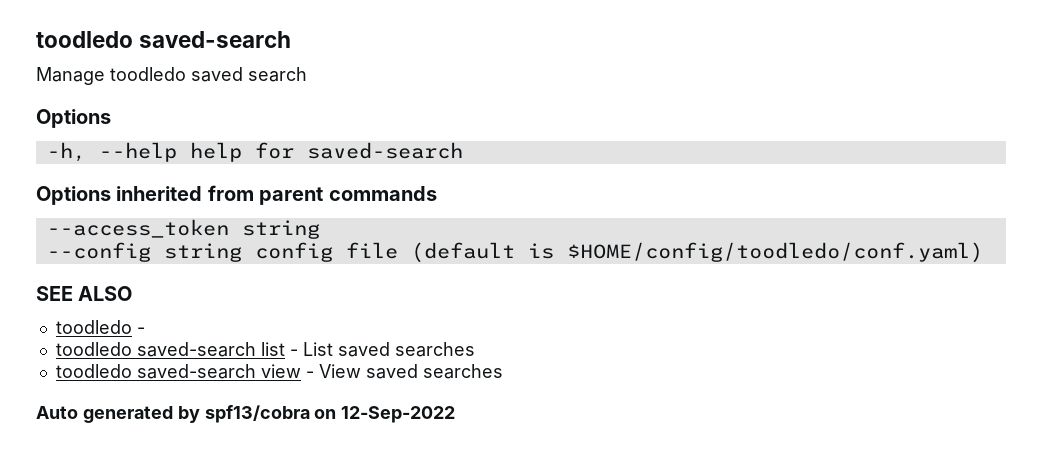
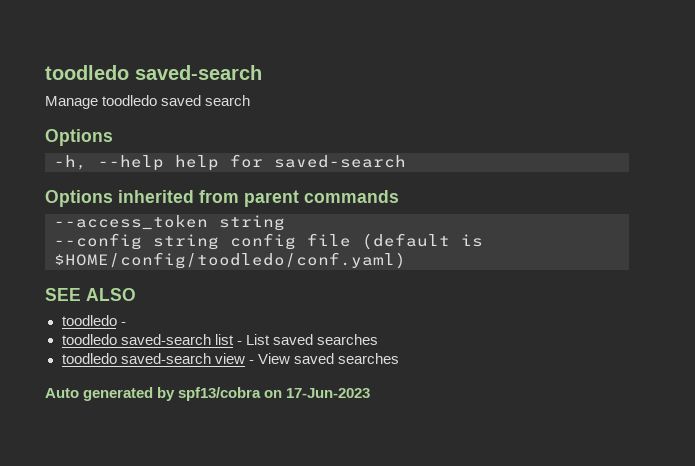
- Auto generated by spf13/cobra on 12-Sep-2022
+ Auto generated by spf13/cobra on 17-Jun-2023

